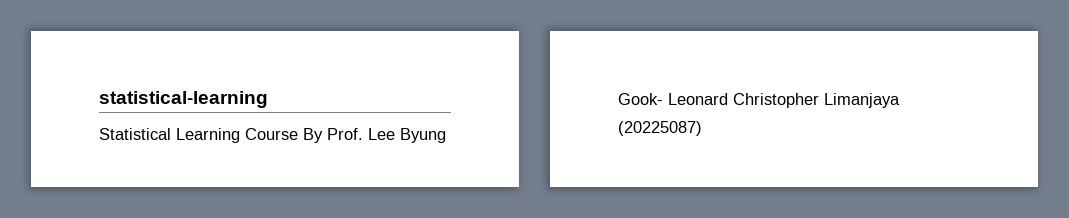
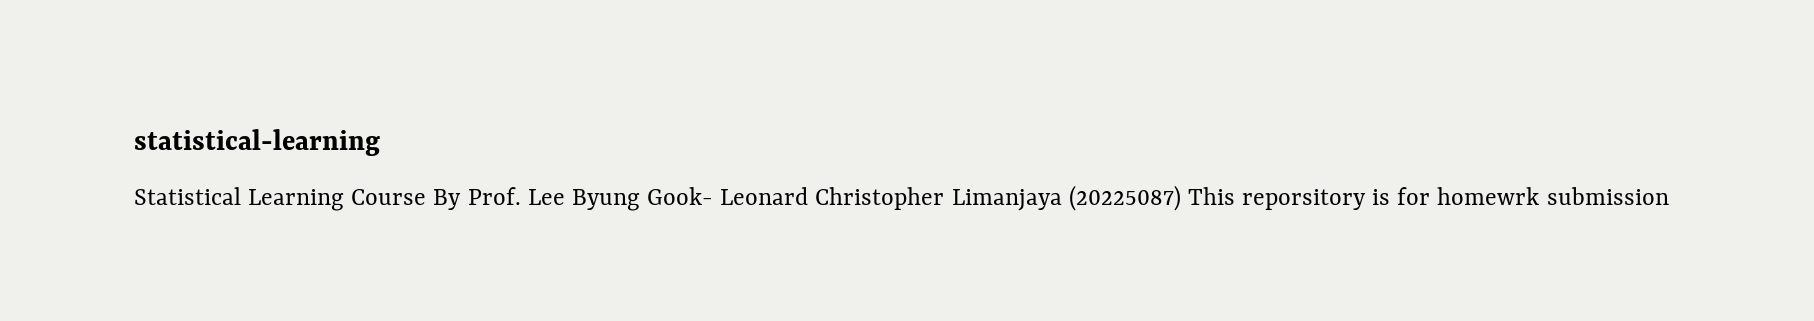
- Statistical Learning Course By Prof. Lee Byung Gook- Leonard Christopher Limanjaya (20225087)
+ Statistical Learning Course By Prof. Lee Byung Gook- Leonard Christopher Limanjaya (20225087) This reporsitory is for homewrk submission

